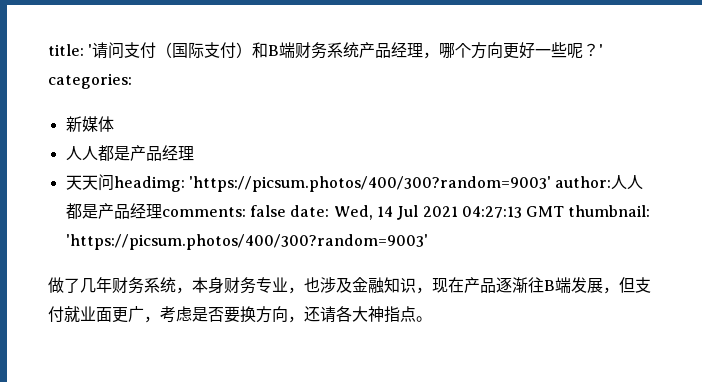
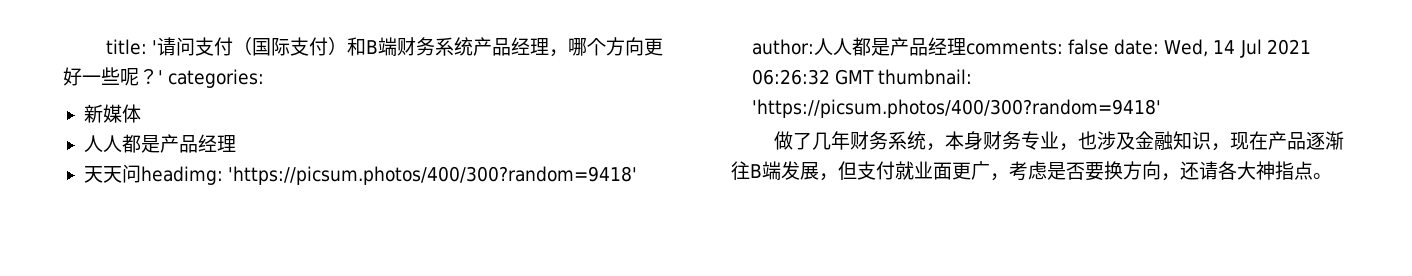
- 天天问headimg: 'https://picsum.photos/400/300?random=9003' author:人人都是产品经理comments: false date: Wed, 14 Jul 2021 04:27:13 GMT thumbnail: 'https://picsum.photos/400/300?random=9003'
+ 天天问headimg: 'https://picsum.photos/400/300?random=9418' author:人人都是产品经理comments: false date: Wed, 14 Jul 2021 06:26:32 GMT thumbnail: 'https://picsum.photos/400/300?random=9418'

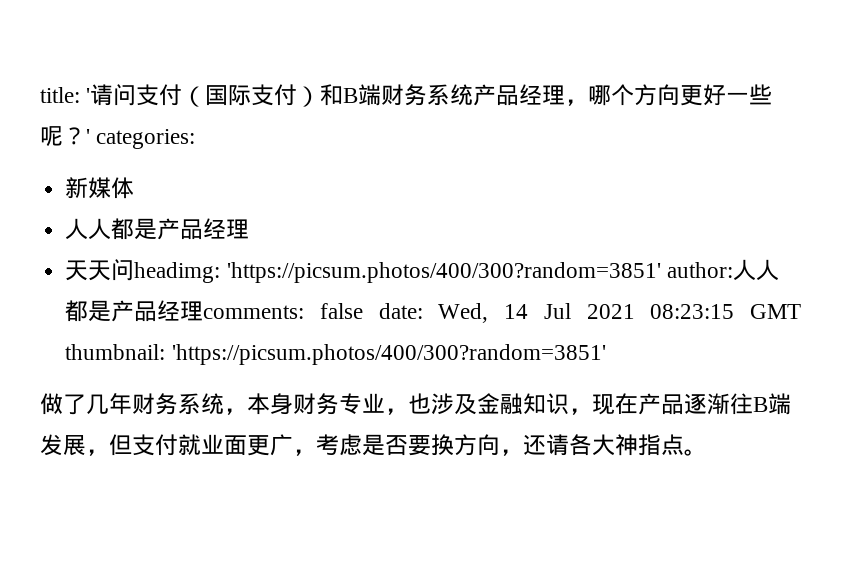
- 天天问headimg: 'https://picsum.photos/400/300?random=9418' author:人人都是产品经理comments: false date: Wed, 14 Jul 2021 06:26:32 GMT thumbnail: 'https://picsum.photos/400/300?random=9418'
+ 天天问headimg: 'https://picsum.photos/400/300?random=3851' author:人人都是产品经理comments: false date: Wed, 14 Jul 2021 08:23:15 GMT thumbnail: 'https://picsum.photos/400/300?random=3851'

